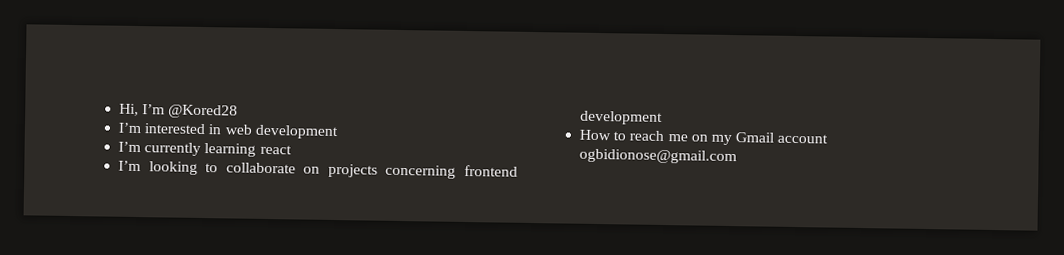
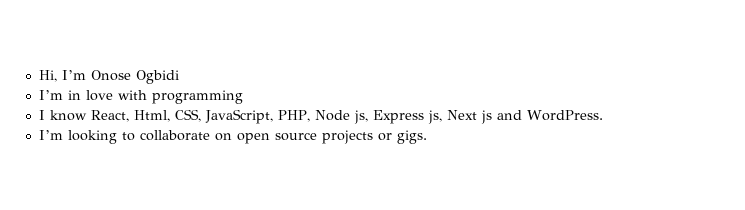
- Hi, I’m @Kored28
- I’m interested in web development
- I’m currently learning react
+ Hi, I’m Onose Ogbidi
+ I’m in love with programming
+ I know React, Html, CSS, JavaScript, PHP, Node js, Express js, Next js and WordPress.
- I’m looking to collaborate on projects concerning frontend development
- How to reach me on my Gmail account ogbidionose@gmail.com
+ I’m looking to collaborate on open source projects or gigs.

